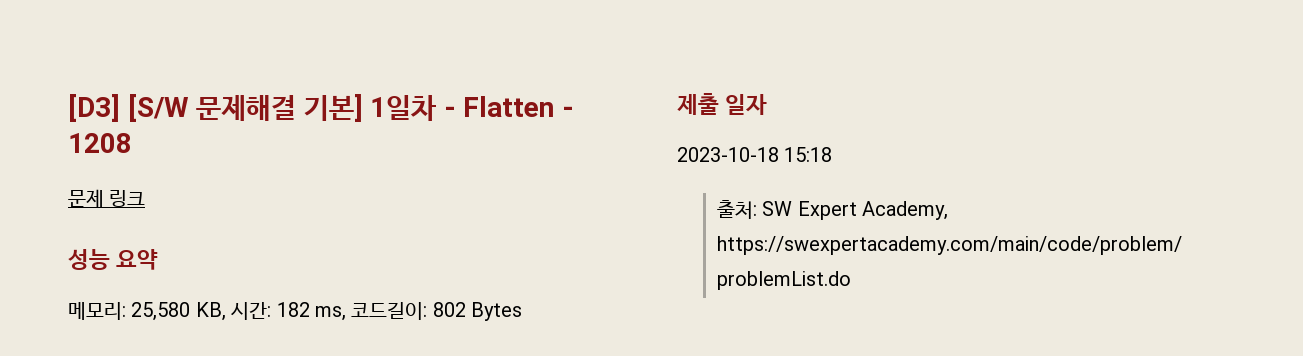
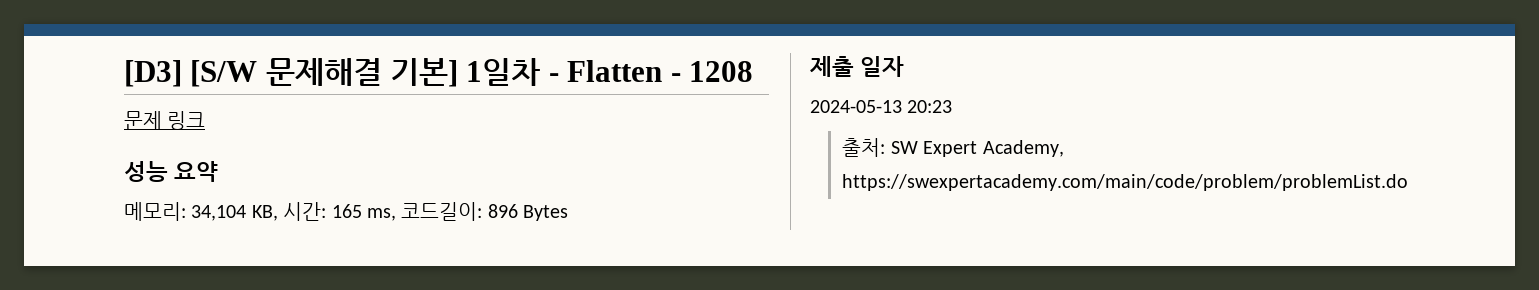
- 메모리: 25,580 KB, 시간: 182 ms, 코드길이: 802 Bytes
+ 메모리: 34,104 KB, 시간: 165 ms, 코드길이: 896 Bytes
- 2023-10-18 15:18
+ 2024-05-13 20:23

